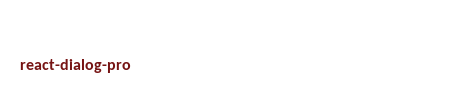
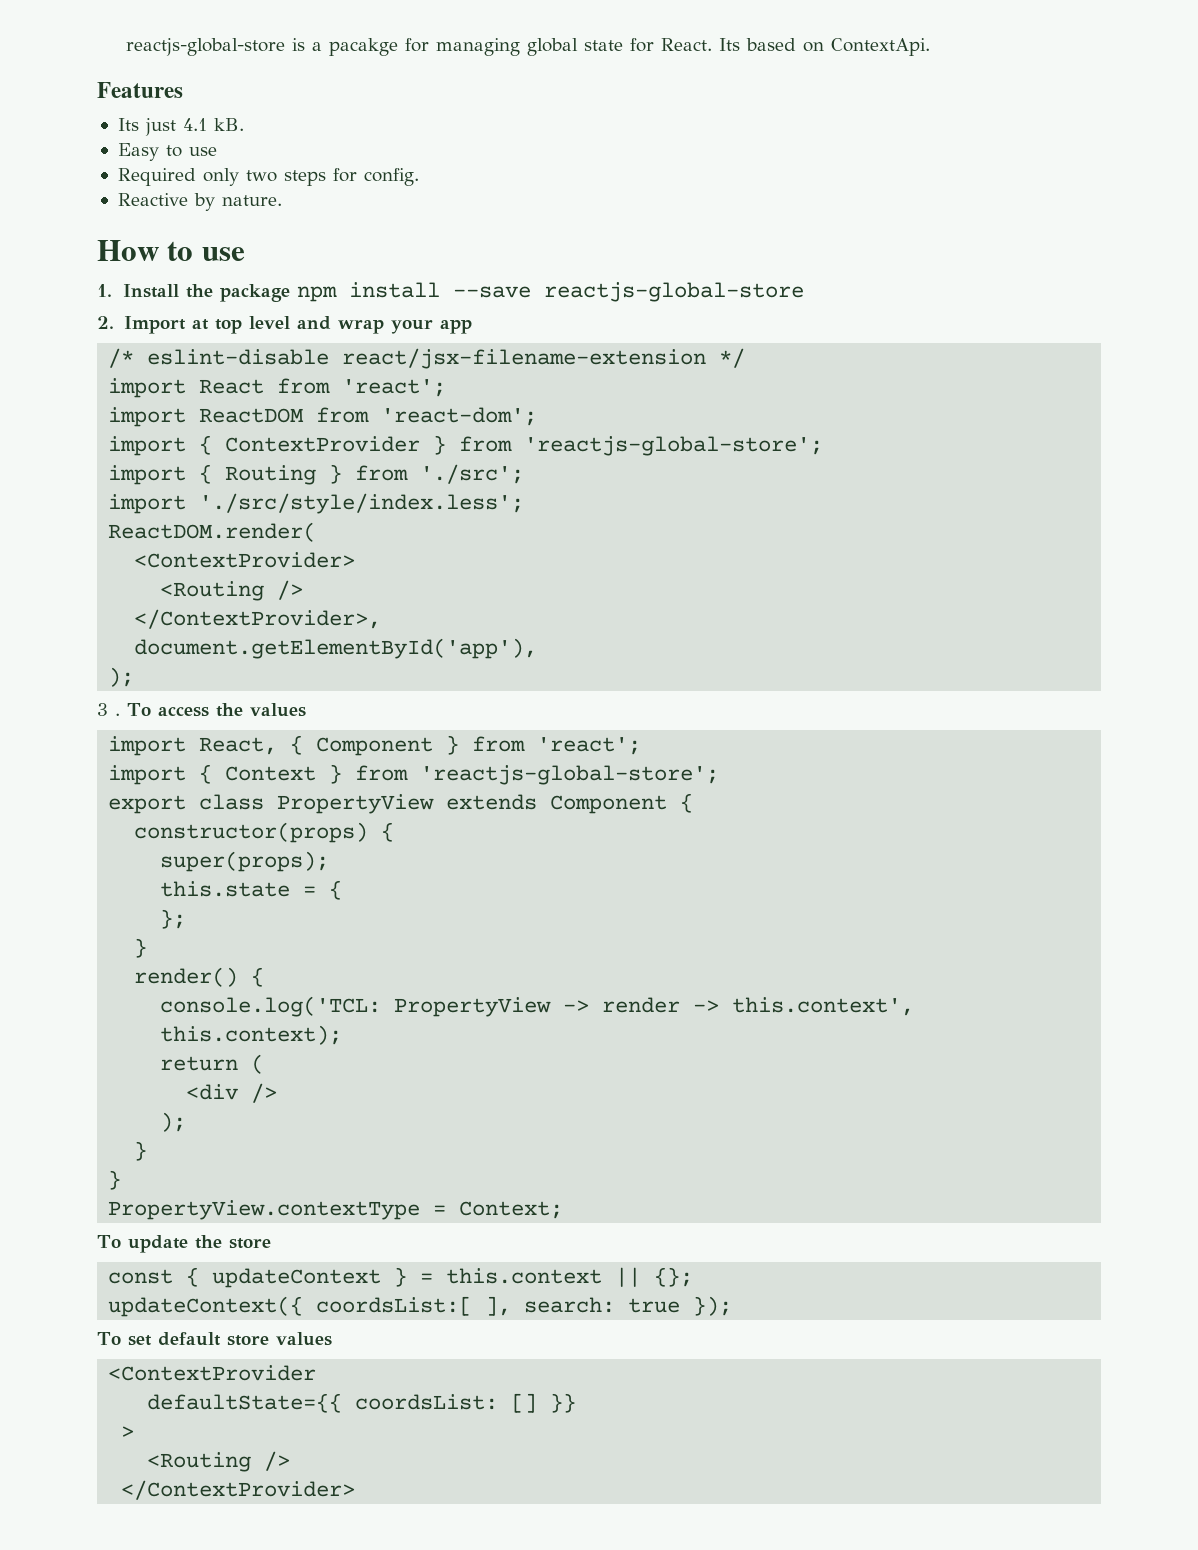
- react-dialog-pro
+ reactjs-global-store is a pacakge for managing global state for React. Its based on ContextApi.
+ Features
+ Its just 4.1 kB.
+ Easy to use
+ Required only two steps for config.
+ Reactive by nature.
+ How to use
+ 1. Install the package npm install --save reactjs-global-store
+ 2. Import at top level and wrap your app
+ /* eslint-disable react/jsx-filename-extension */
+ import React from 'react';
+ import ReactDOM from 'react-dom';
+ import { ContextProvider } from 'reactjs-global-store';
+ import { Routing } from './src';
+ import './src/style/index.less';
+ ReactDOM.render(
+ <ContextProvider>
+ <Routing />
+ </ContextProvider>,
+ document.getElementById('app'),
+ );
+ 3 . To access the values
+ import React, { Component } from 'react';
+ import { Context } from 'reactjs-global-store';
+ export class PropertyView extends Component {
+ constructor(props) {
+ super(props);
+ this.state = {
+ };
+ }
+ render() {
+ console.log('TCL: PropertyView -> render -> this.context', this.context);
+ return (
+ <div />
+ );
+ }
+ }
+ PropertyView.contextType = Context;
+ To update the store
+ const { updateContext } = this.context || {};
+ updateContext({ coordsList:[ ], search: true });
+ To set default store values
+ <ContextProvider
+ defaultState={{ coordsList: [] }}
+ >
+ <Routing />
+ </ContextProvider>

